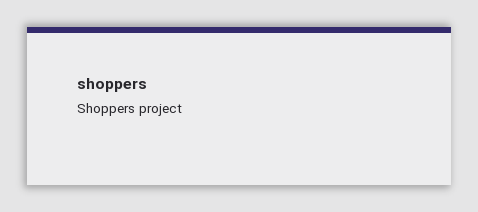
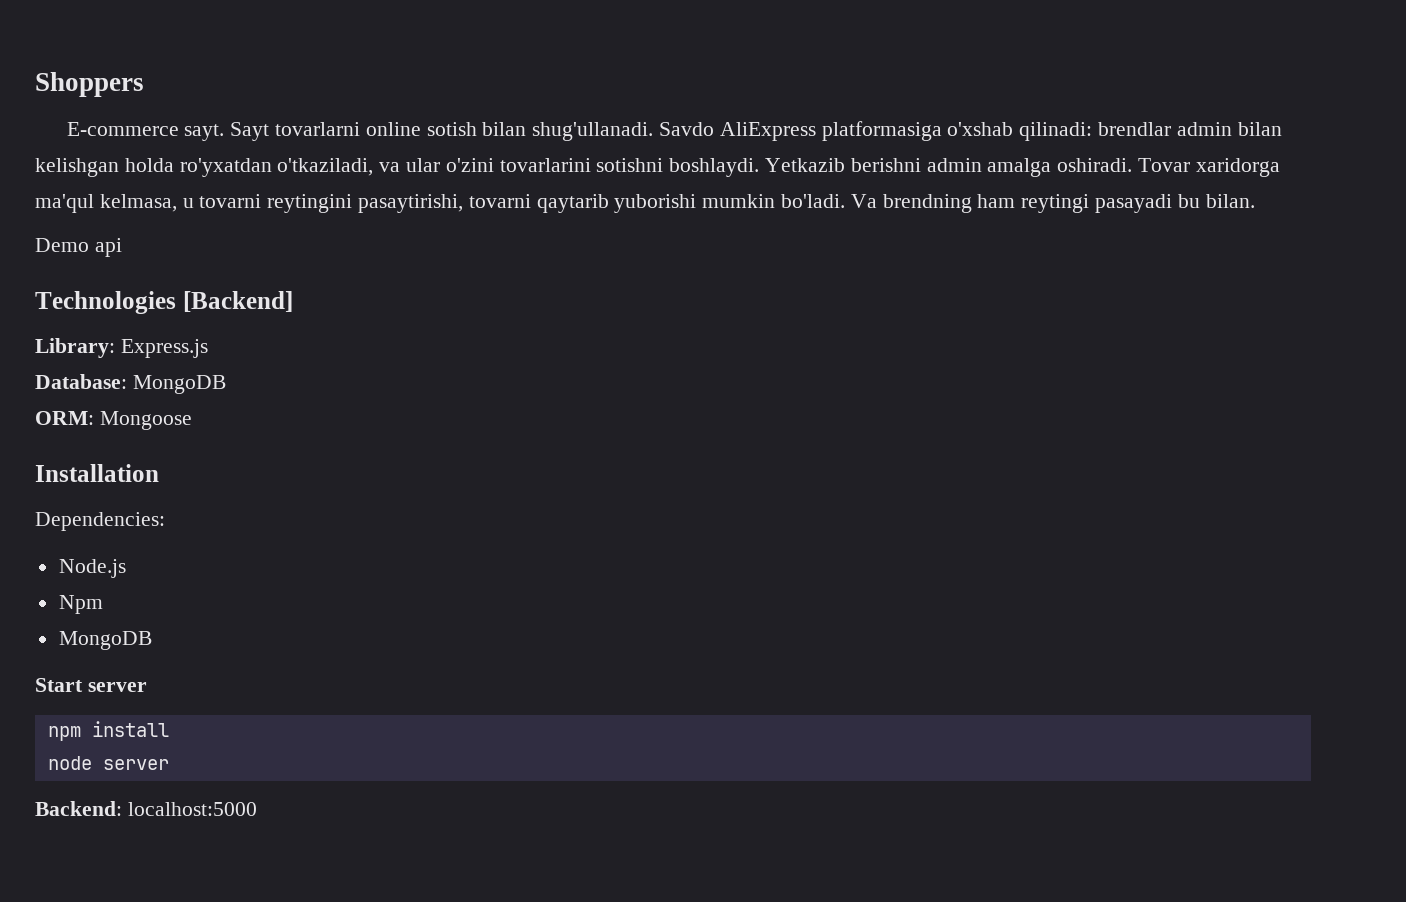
- shoppers
- Shoppers project
+ Shoppers
+ E-commerce sayt. Sayt tovarlarni online sotish bilan shug'ullanadi. Savdo AliExpress platformasiga o'xshab qilinadi: brendlar admin bilan kelishgan holda ro'yxatdan o'tkaziladi, va ular o'zini tovarlarini sotishni boshlaydi. Yetkazib berishni admin amalga oshiradi. Tovar xaridorga ma'qul kelmasa, u tovarni reytingini pasaytirishi, tovarni qaytarib yuborishi mumkin bo'ladi. Va brendning ham reytingi pasayadi bu bilan.
+ Demo api
+ Technologies [Backend]
+ Library: Express.js
+ Database: MongoDB
+ ORM: Mongoose
+ Installation
+ Dependencies:
+ Node.js
+ Npm
+ MongoDB
+ Start server
+ npm install
+ node server
+ Backend: localhost:5000

